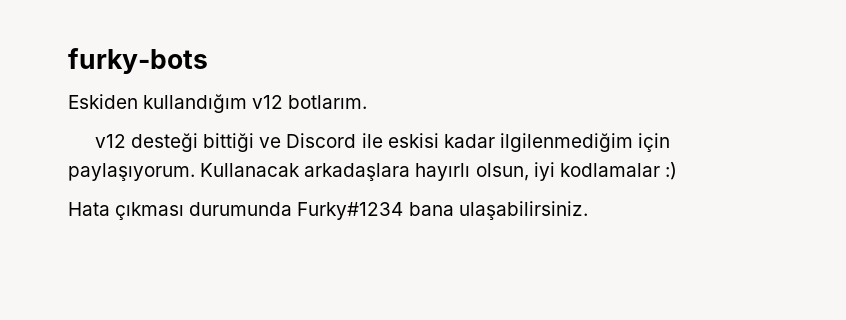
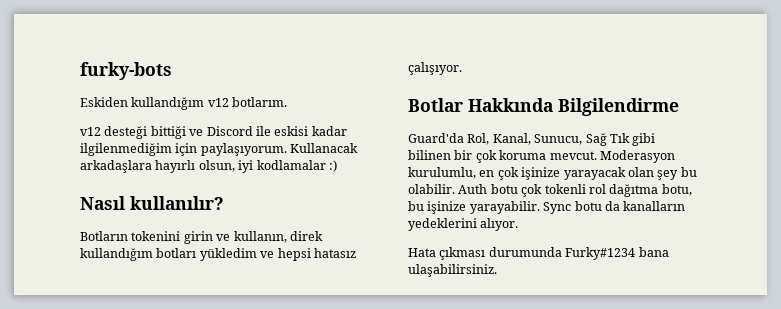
+ Nasıl kullanılır?
+ Botların tokenini girin ve kullanın, direk kullandığım botları yükledim ve hepsi hatasız çalışıyor.
+ Botlar Hakkında Bilgilendirme
+ Guard'da Rol, Kanal, Sunucu, Sağ Tık gibi bilinen bir çok koruma mevcut. Moderasyon kurulumlu, en çok işinize yarayacak olan şey bu olabilir. Auth botu çok tokenli rol dağıtma botu, bu işinize yarayabilir. Sync botu da kanalların yedeklerini alıyor.

